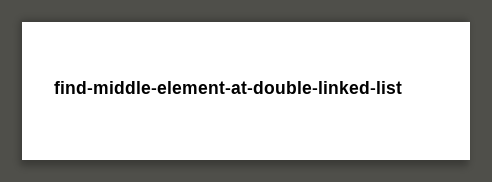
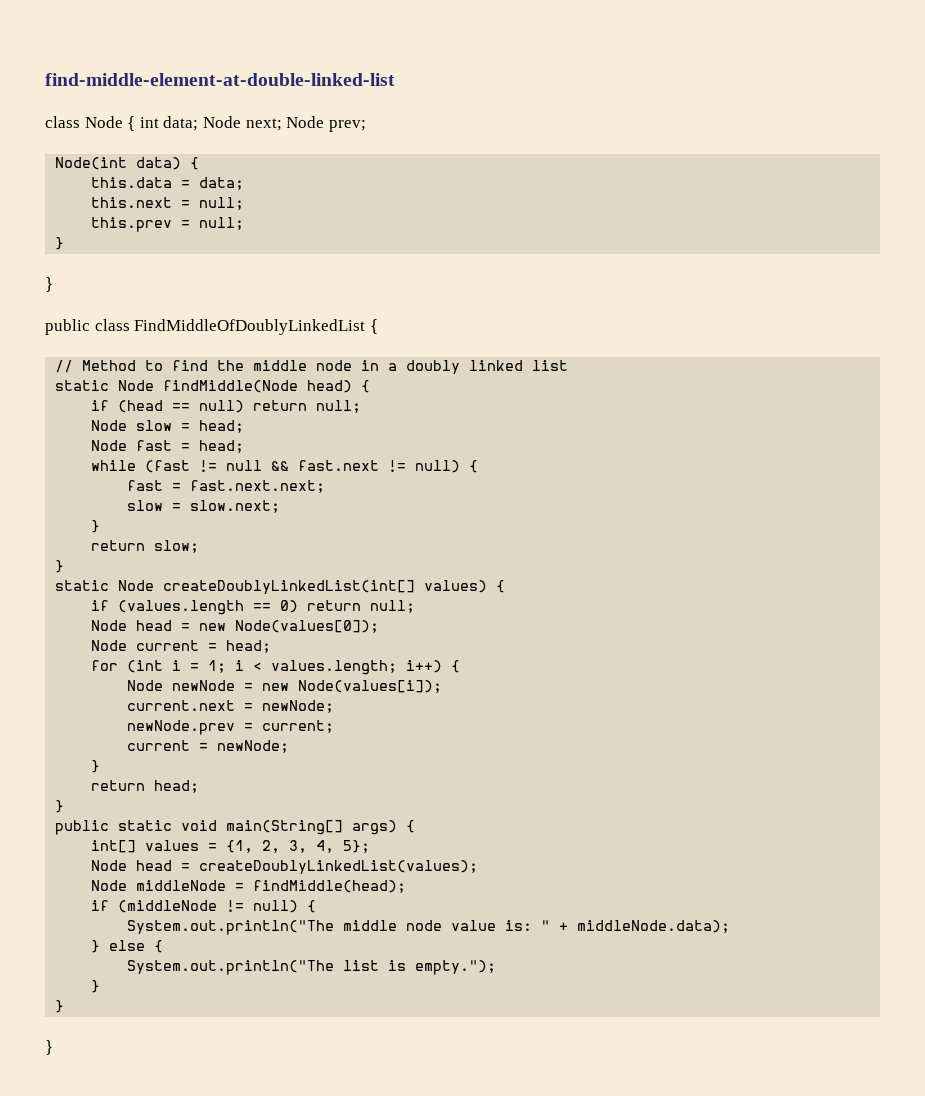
+ class Node { int data; Node next; Node prev;
+ Node(int data) {
+ this.data = data;
+ this.next = null;
+ this.prev = null;
+ }
+ }
+ public class FindMiddleOfDoublyLinkedList {
+ // Method to find the middle node in a doubly linked list
+ static Node findMiddle(Node head) {
+ if (head == null) return null;
+ Node slow = head;
+ Node fast = head;
+ while (fast != null && fast.next != null) {
+ fast = fast.next.next;
+ slow = slow.next;
+ }
+ return slow;
+ }
+ static Node createDoublyLinkedList(int[] values) {
+ if (values.length == 0) return null;
+ Node head = new Node(values[0]);
+ Node current = head;
+ for (int i = 1; i < values.length; i++) {
+ Node newNode = new Node(values[i]);
+ current.next = newNode;
+ newNode.prev = current;
+ current = newNode;
+ }
+ return head;
+ }
+ public static void main(String[] args) {
+ int[] values = {1, 2, 3, 4, 5};
+ Node head = createDoublyLinkedList(values);
+ Node middleNode = findMiddle(head);
+ if (middleNode != null) {
+ System.out.println("The middle node value is: " + middleNode.data);
+ } else {
+ System.out.println("The list is empty.");
+ }
+ }
+ }

